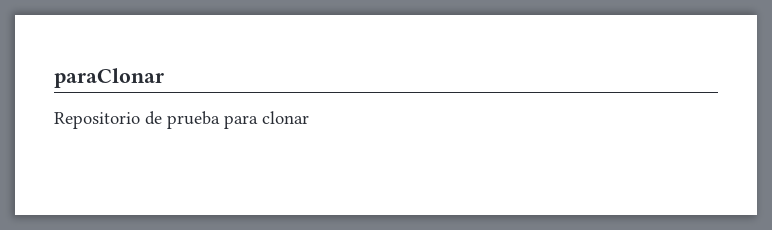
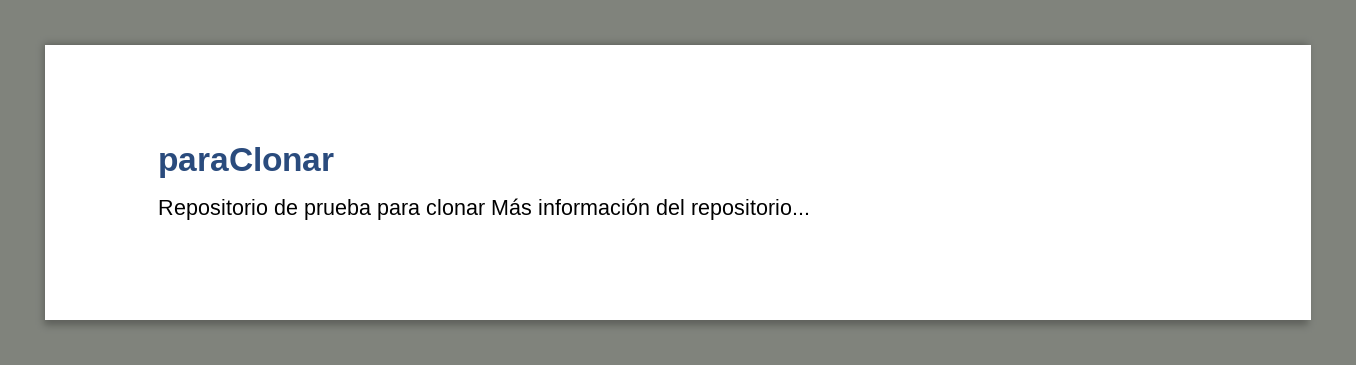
- Repositorio de prueba para clonar
+ Repositorio de prueba para clonar Más información del repositorio...

